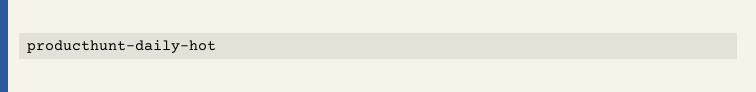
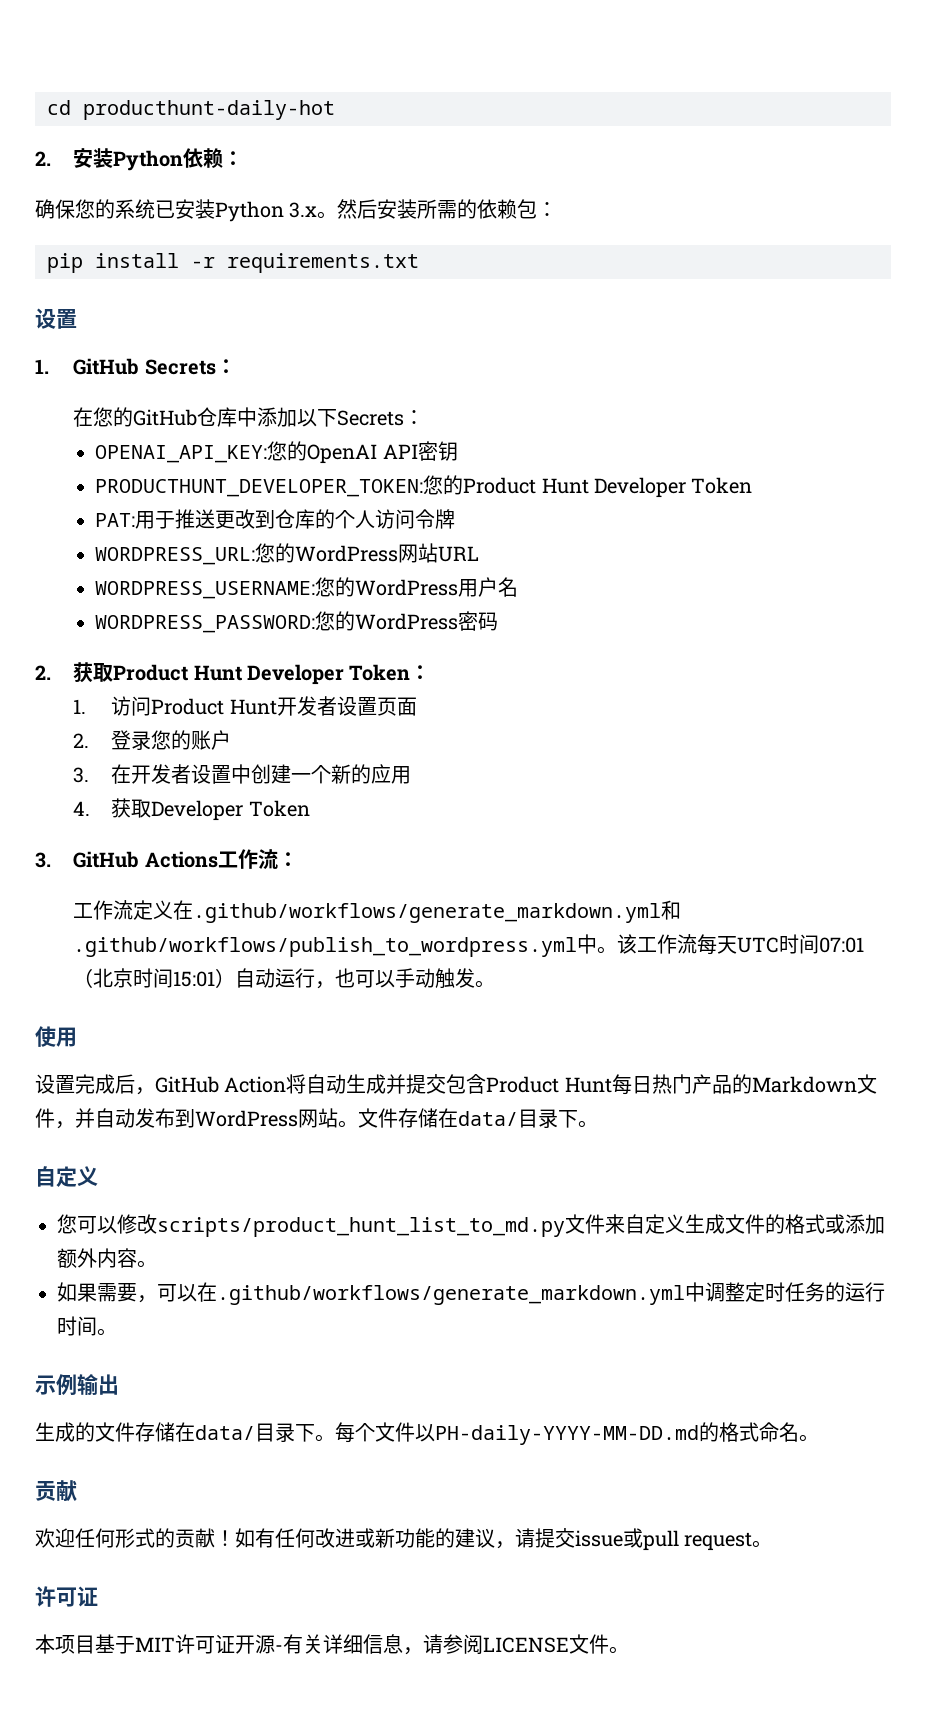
- producthunt-daily-hot
+ cd producthunt-daily-hot
+ 2.安装Python依赖：
+ 确保您的系统已安装Python 3.x。然后安装所需的依赖包：
+ pip install -r requirements.txt
+ 设置
+ 1. GitHub Secrets：
+ 在您的GitHub仓库中添加以下Secrets：
+ OPENAI_API_KEY:您的OpenAI API密钥
+ PRODUCTHUNT_DEVELOPER_TOKEN:您的Product Hunt Developer Token
+ PAT:用于推送更改到仓库的个人访问令牌
+ WORDPRESS_URL:您的WordPress网站URL
+ WORDPRESS_USERNAME:您的WordPress用户名
+ WORDPRESS_PASSWORD:您的WordPress密码
+ 2.获取Product Hunt Developer Token：
+ 1.访问Product Hunt开发者设置页面
+ 2.登录您的账户
+ 3.在开发者设置中创建一个新的应用
+ 4.获取Developer Token
+ 3. GitHub Actions工作流：
+ 工作流定义在.github/workflows/generate_markdown.yml和.github/workflows/publish_to_wordpress.yml中。该工作流每天UTC时间07:01（北京时间15:01）自动运行，也可以手动触发。
+ 使用
+ 设置完成后，GitHub Action将自动生成并提交包含Product Hunt每日热门产品的Markdown文件，并自动发布到WordPress网站。文件存储在data/目录下。
+ 自定义
+ 您可以修改scripts/product_hunt_list_to_md.py文件来自定义生成文件的格式或添加额外内容。
+ 如果需要，可以在.github/workflows/generate_markdown.yml中调整定时任务的运行时间。
+ 示例输出
+ 生成的文件存储在data/目录下。每个文件以PH-daily-YYYY-MM-DD.md的格式命名。
+ 贡献
+ 欢迎任何形式的贡献！如有任何改进或新功能的建议，请提交issue或pull request。
+ 许可证
+ 本项目基于MIT许可证开源-有关详细信息，请参阅LICENSE文件。

